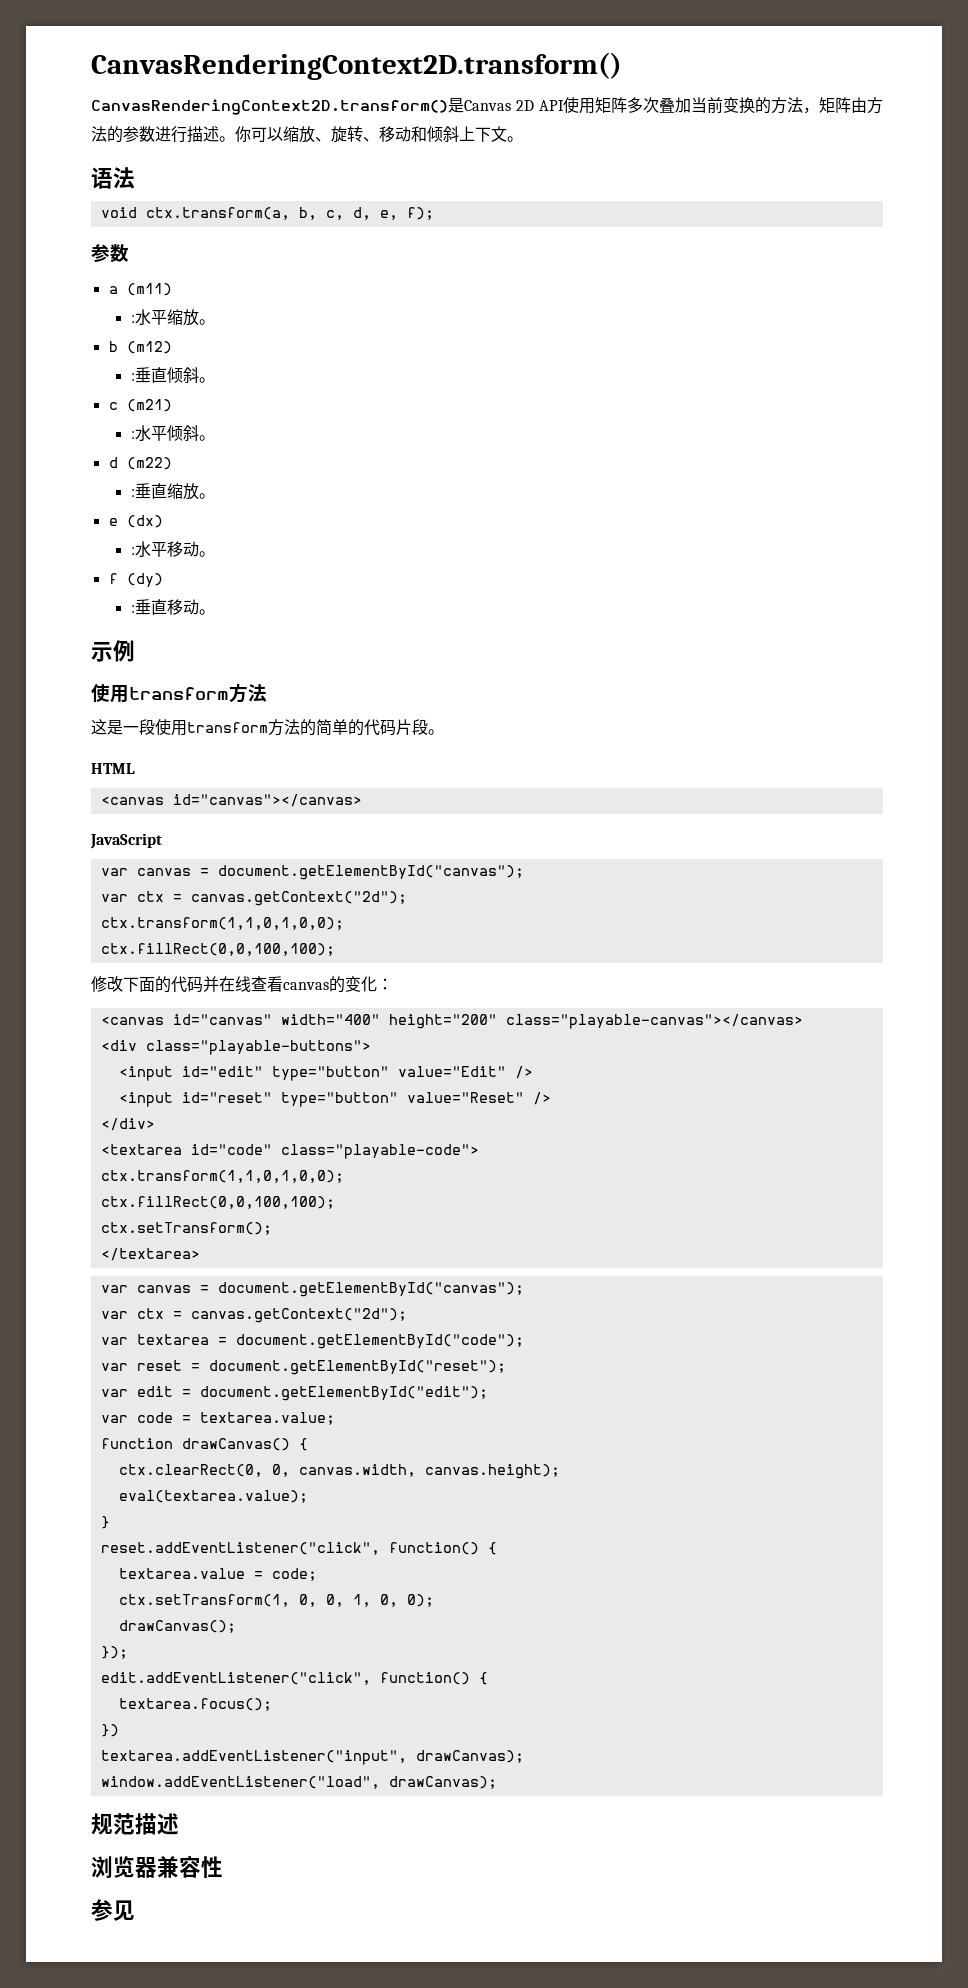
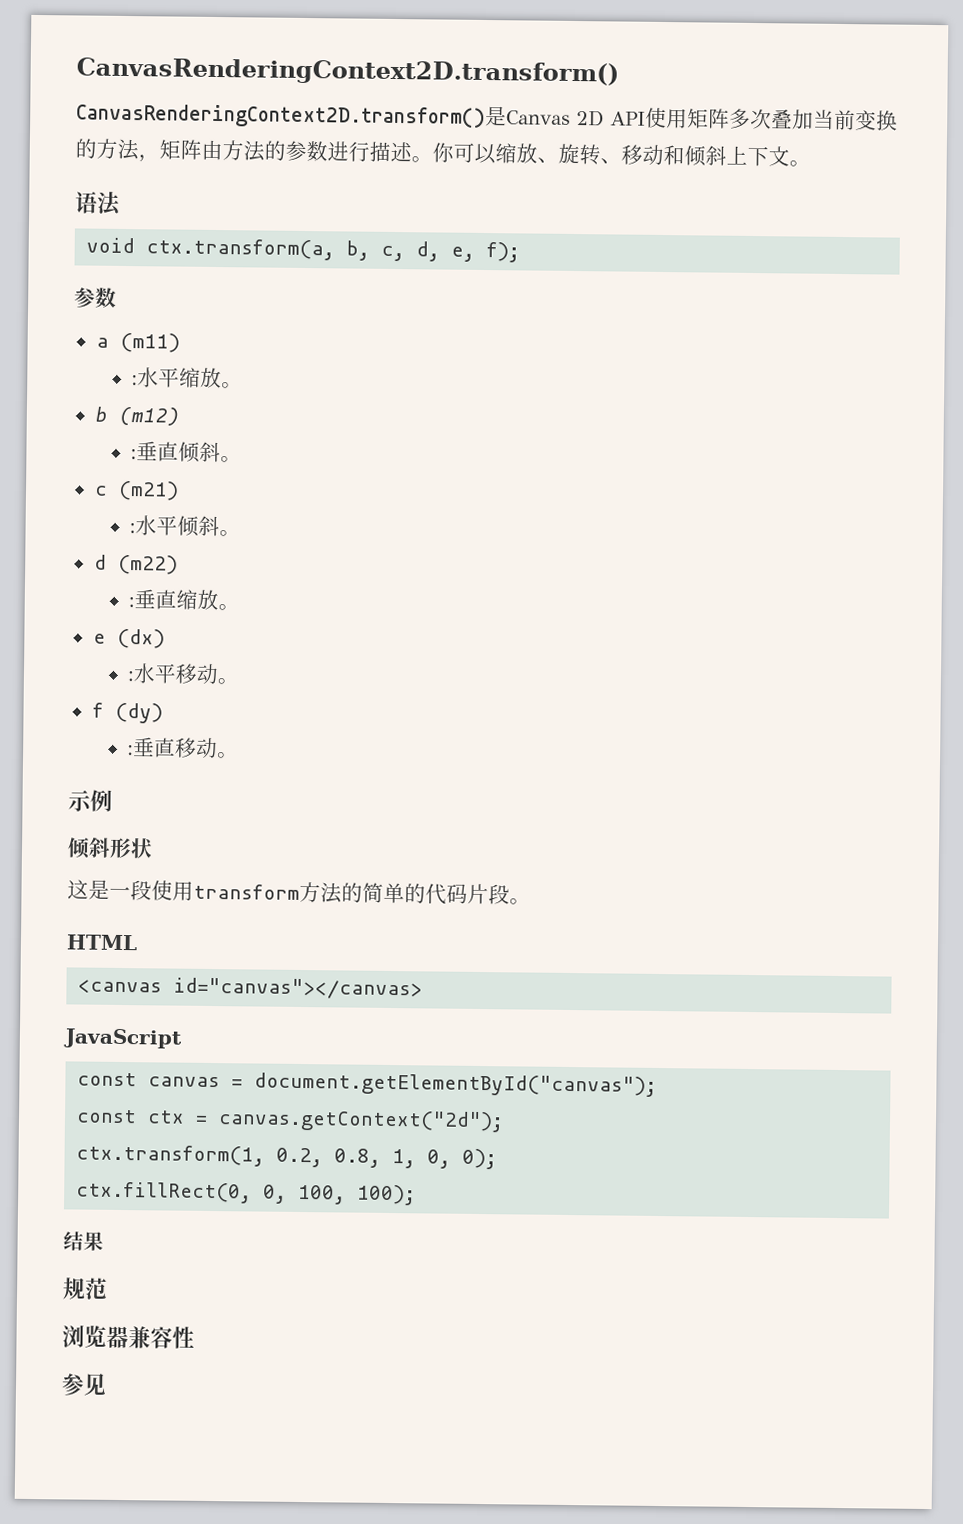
  示例
- 使用transform方法
+ 倾斜形状
  JavaScript
- var canvas = document.getElementById("canvas");
- var ctx = canvas.getContext("2d");
- ctx.transform(1,1,0,1,0,0);
- ctx.fillRect(0,0,100,100);
- 修改下面的代码并在线查看canvas的变化：
- <canvas id="canvas" width="400" height="200" class="playable-canvas"></canvas>
- <div class="playable-buttons">
- <input id="edit" type="button" value="Edit" />
- <input id="reset" type="button" value="Reset" />
- </div>
- <textarea id="code" class="playable-code">
- ctx.transform(1,1,0,1,0,0);
- ctx.fillRect(0,0,100,100);
- ctx.setTransform();
- </textarea>
- var canvas = document.getElementById("canvas");
- var ctx = canvas.getContext("2d");
- var textarea = document.getElementById("code");
- var reset = document.getElementById("reset");
- var edit = document.getElementById("edit");
- var code = textarea.value;
- function drawCanvas() {
- ctx.clearRect(0, 0, canvas.width, canvas.height);
- eval(textarea.value);
- }
- reset.addEventListener("click", function() {
- textarea.value = code;
- ctx.setTransform(1, 0, 0, 1, 0, 0);
- drawCanvas();
- });
- edit.addEventListener("click", function() {
- textarea.focus();
- })
- textarea.addEventListener("input", drawCanvas);
- window.addEventListener("load", drawCanvas);
+ const canvas = document.getElementById("canvas");
+ const ctx = canvas.getContext("2d");
+ ctx.transform(1, 0.2, 0.8, 1, 0, 0);
+ ctx.fillRect(0, 0, 100, 100);
+ 结果
- 规范描述
+ 规范

